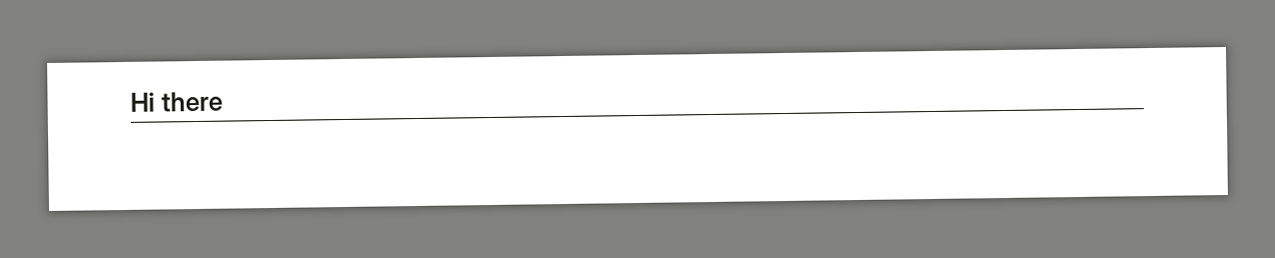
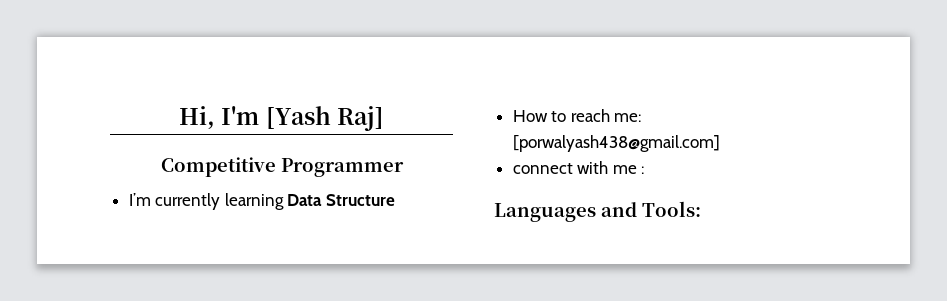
- Hi there
+ Hi, I'm [Yash Raj]
+ Competitive Programmer
+ I’m currently learning Data Structure
+ How to reach me: [porwalyash438@gmail.com]
+ connect with me :
+ Languages and Tools:

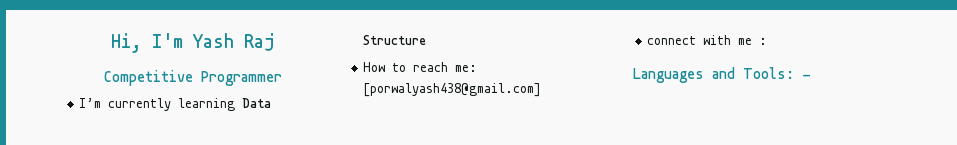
- Hi, I'm [Yash Raj]
+ Hi, I'm Yash Raj
- Languages and Tools:
+ Languages and Tools: -

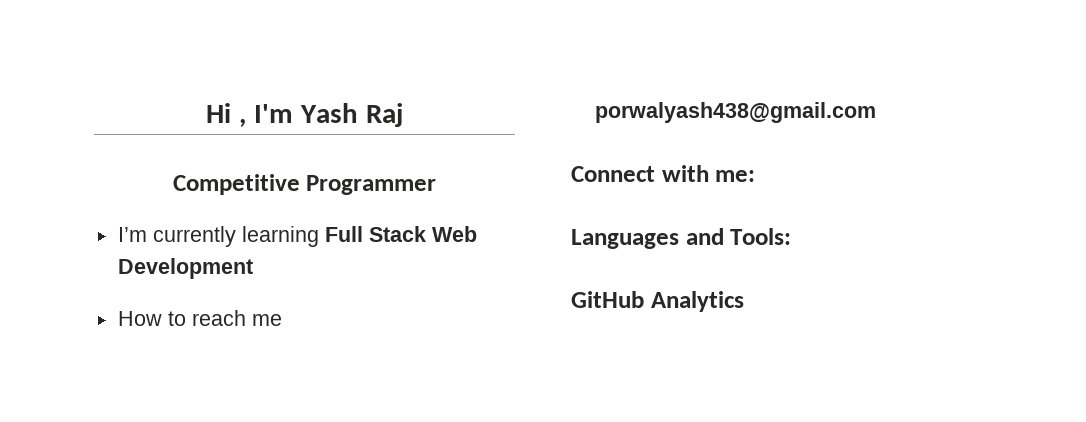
- Hi, I'm Yash Raj
+ Hi , I'm Yash Raj
- I’m currently learning Data Structure
+ I’m currently learning Full Stack Web Development
- How to reach me: [porwalyash438@gmail.com]
- connect with me :
+ How to reach me porwalyash438@gmail.com
+ Connect with me:
- Languages and Tools: -
+ Languages and Tools:
+ GitHub Analytics

